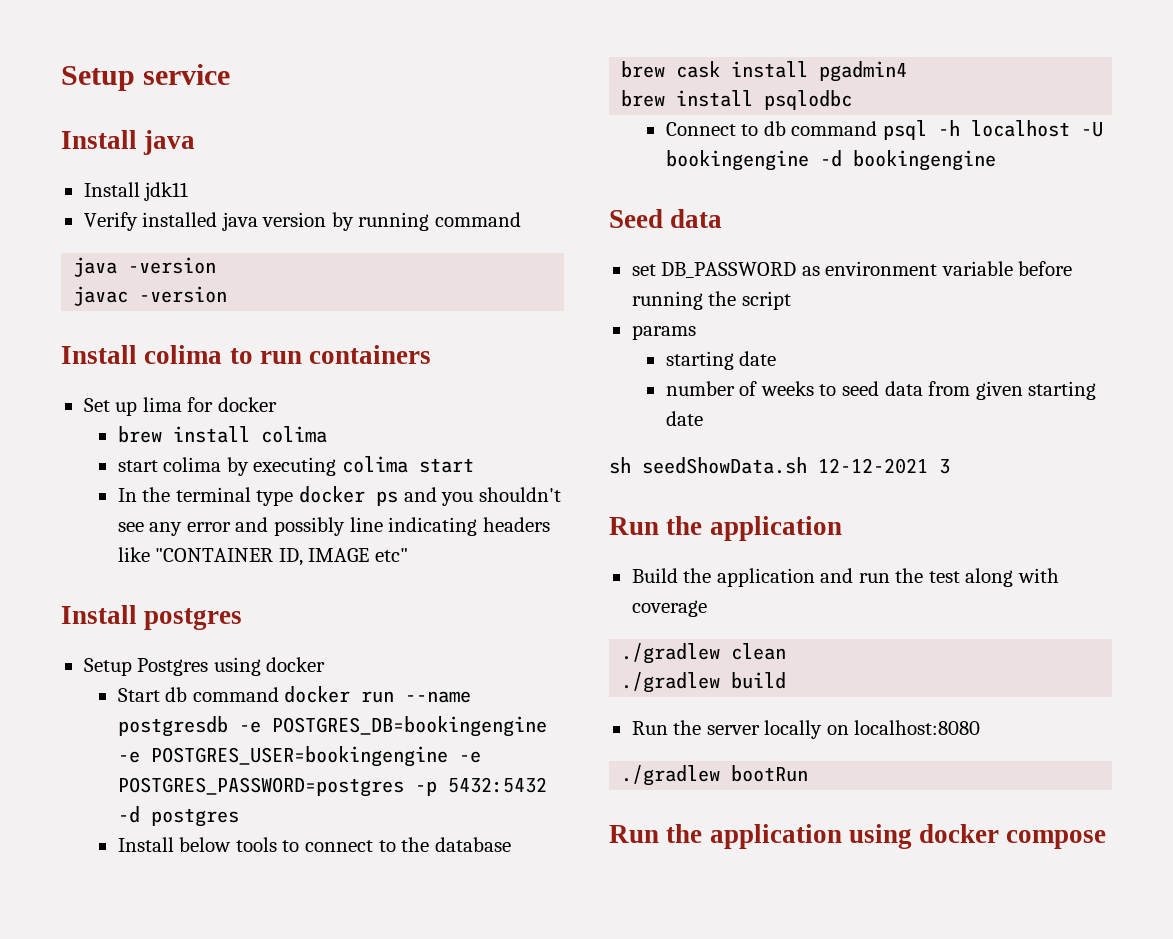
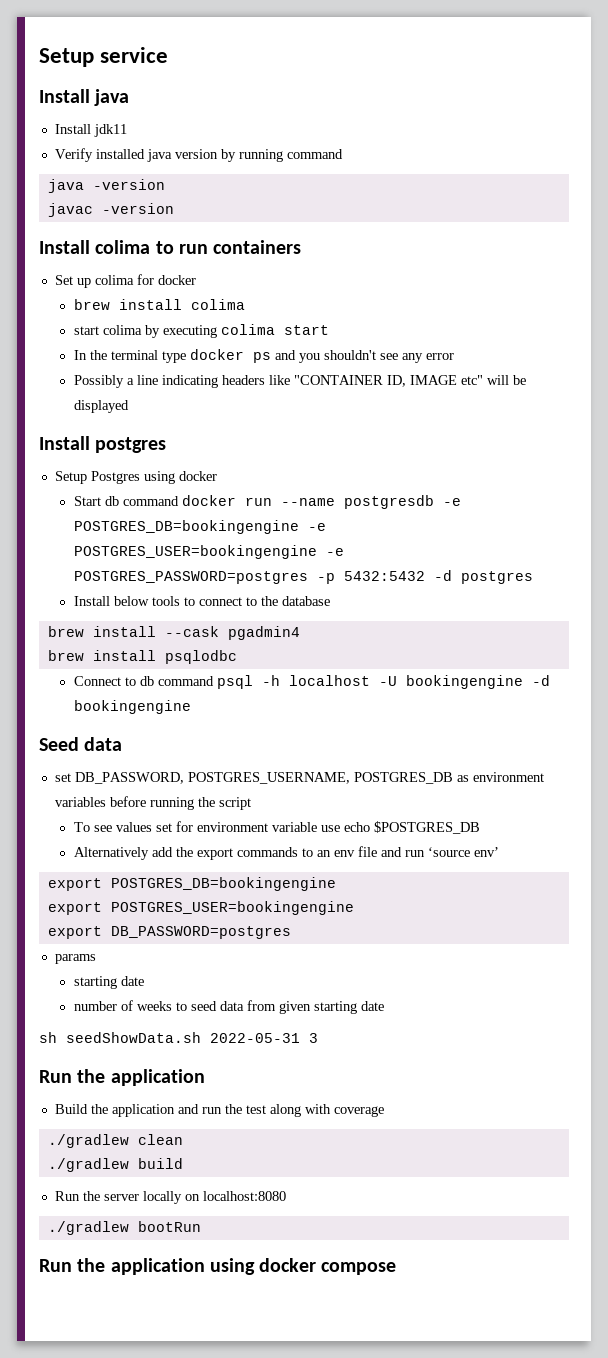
- Set up lima for docker
+ Set up colima for docker
- In the terminal type docker ps and you shouldn't see any error and possibly line indicating headers like "CONTAINER ID, IMAGE etc"
+ In the terminal type docker ps and you shouldn't see any error
+ Possibly a line indicating headers like "CONTAINER ID, IMAGE etc" will be displayed
- brew cask install pgadmin4
+ brew install --cask pgadmin4
- set DB_PASSWORD as environment variable before running the script
+ set DB_PASSWORD, POSTGRES_USERNAME, POSTGRES_DB as environment variables before running the script
+ To see values set for environment variable use echo $POSTGRES_DB
+ Alternatively add the export commands to an env file and run ‘source env’
+ export POSTGRES_DB=bookingengine
+ export POSTGRES_USER=bookingengine
+ export DB_PASSWORD=postgres
- sh seedShowData.sh 12-12-2021 3
+ sh seedShowData.sh 2022-05-31 3

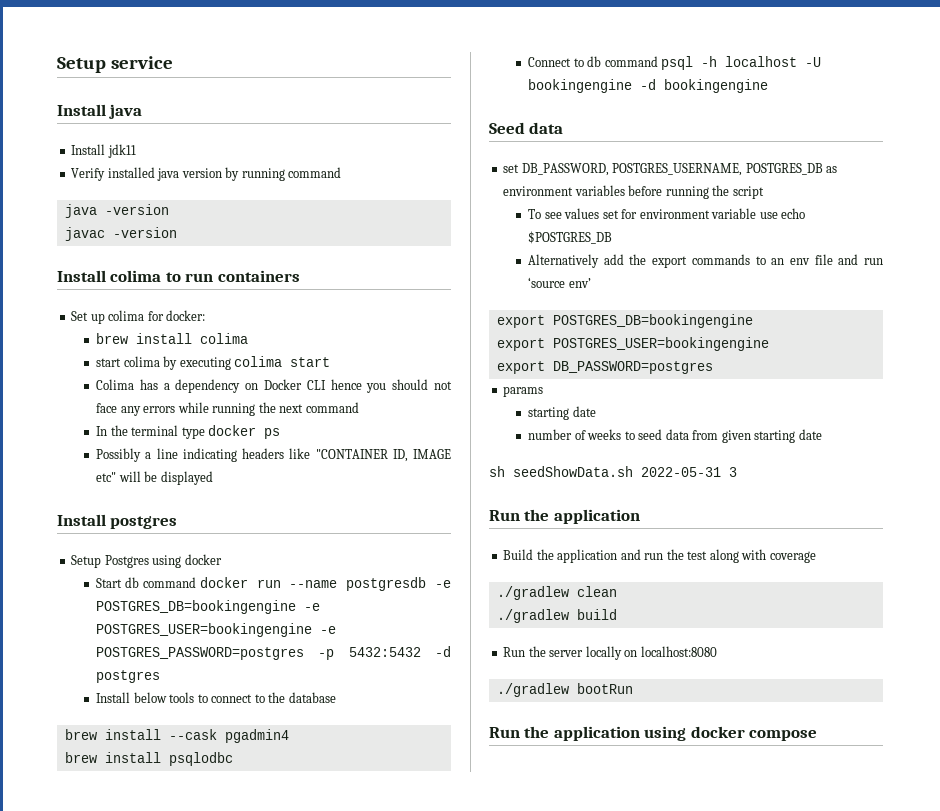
- Set up colima for docker
+ Set up colima for docker:
+ Colima has a dependency on Docker CLI hence you should not face any errors while running the next command
- In the terminal type docker ps and you shouldn't see any error
+ In the terminal type docker ps

